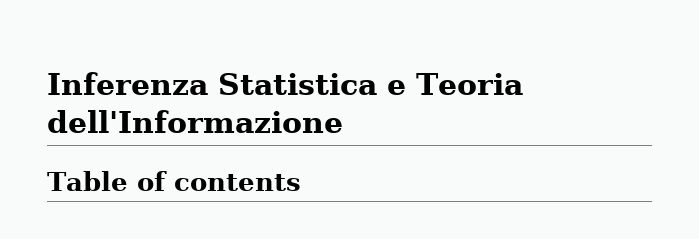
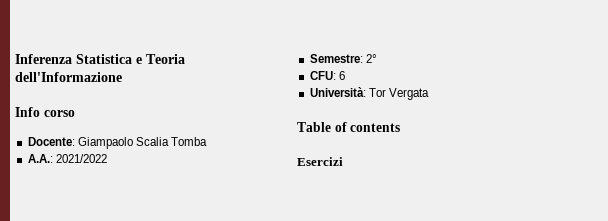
+ Info corso
+ Docente: Giampaolo Scalia Tomba
+ A.A.: 2021/2022
+ Semestre: 2°
+ CFU: 6
+ Università: Tor Vergata
+ Esercizi

